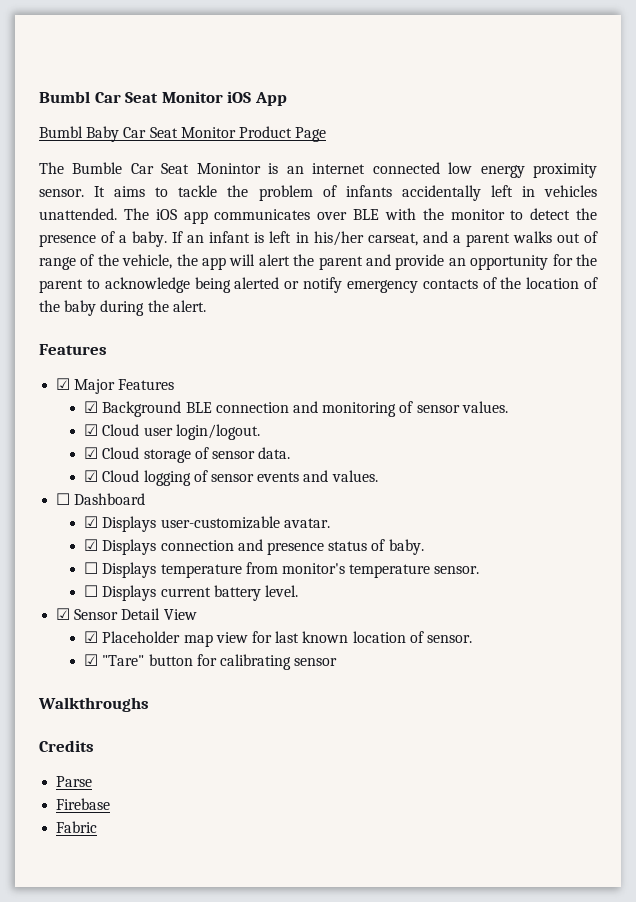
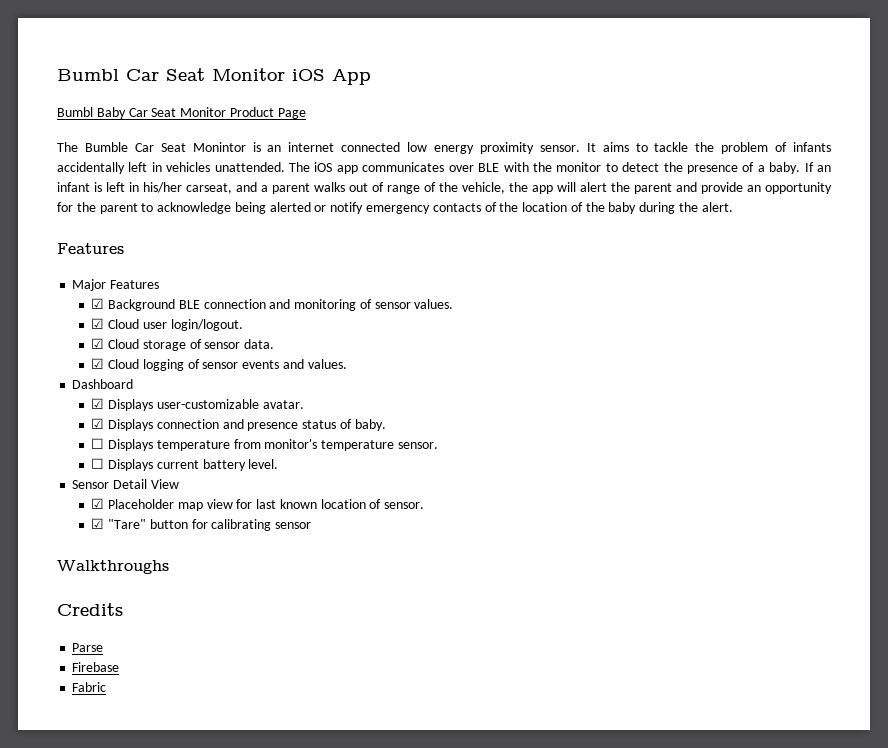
- ☑ Major Features
+ Major Features
- ☐ Dashboard
+ Dashboard
- ☑ Sensor Detail View
+ Sensor Detail View

